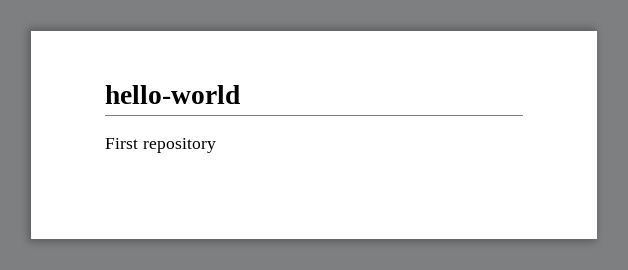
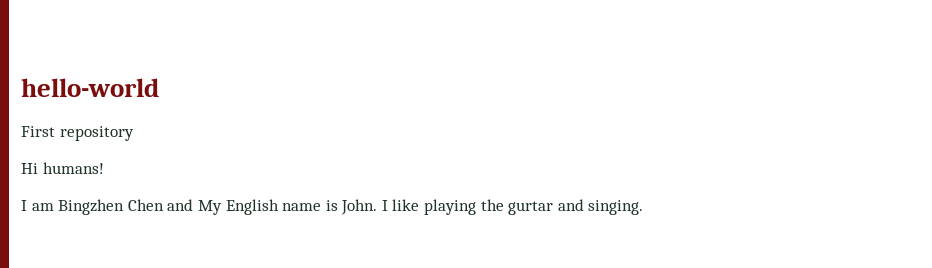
+ Hi humans!
+ I am Bingzhen Chen and My English name is John. I like playing the gurtar and singing.

